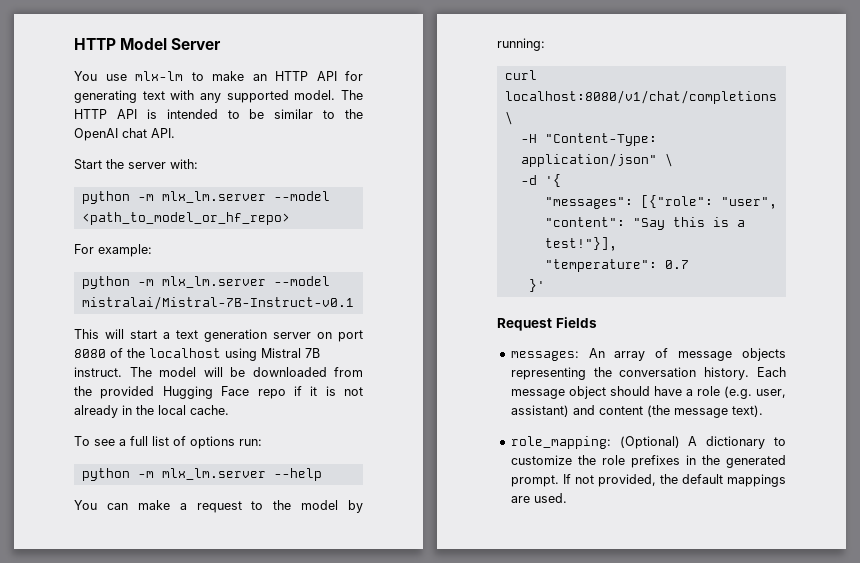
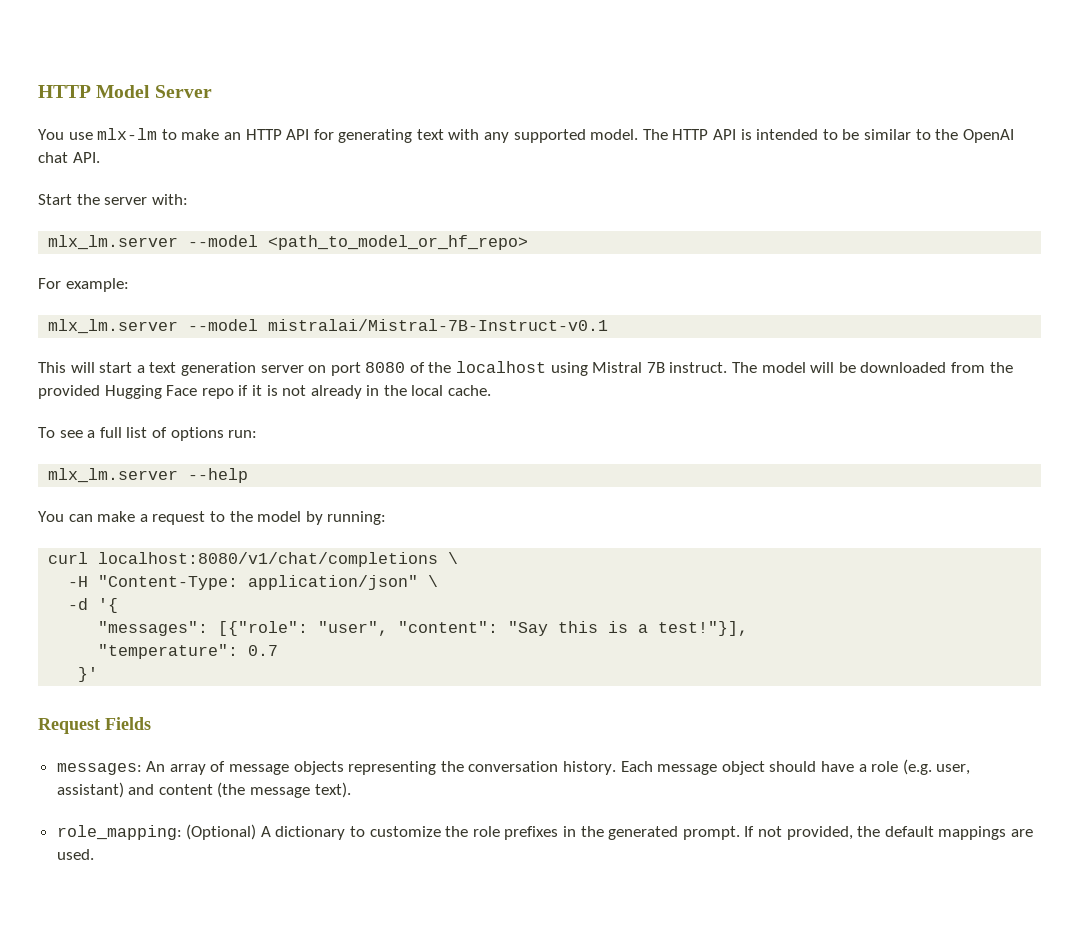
- python -m mlx_lm.server --model <path_to_model_or_hf_repo>
+ mlx_lm.server --model <path_to_model_or_hf_repo>
- python -m mlx_lm.server --model mistralai/Mistral-7B-Instruct-v0.1
+ mlx_lm.server --model mistralai/Mistral-7B-Instruct-v0.1
- python -m mlx_lm.server --help
+ mlx_lm.server --help

